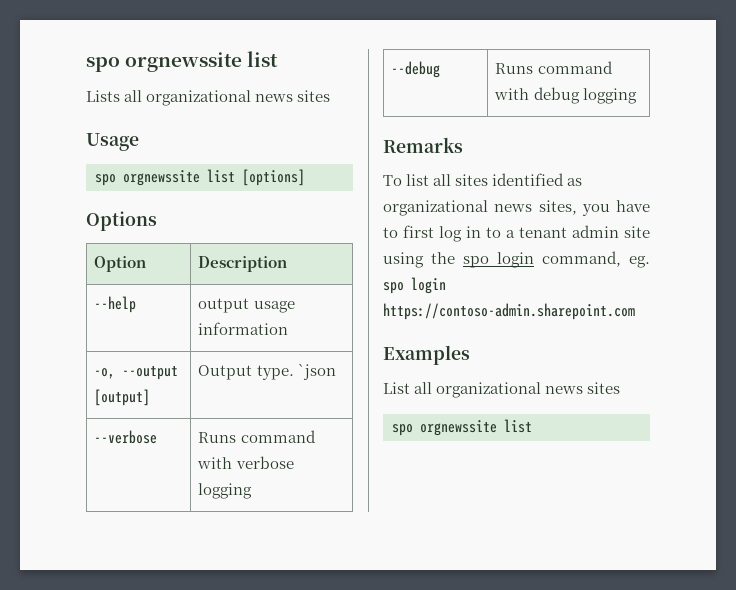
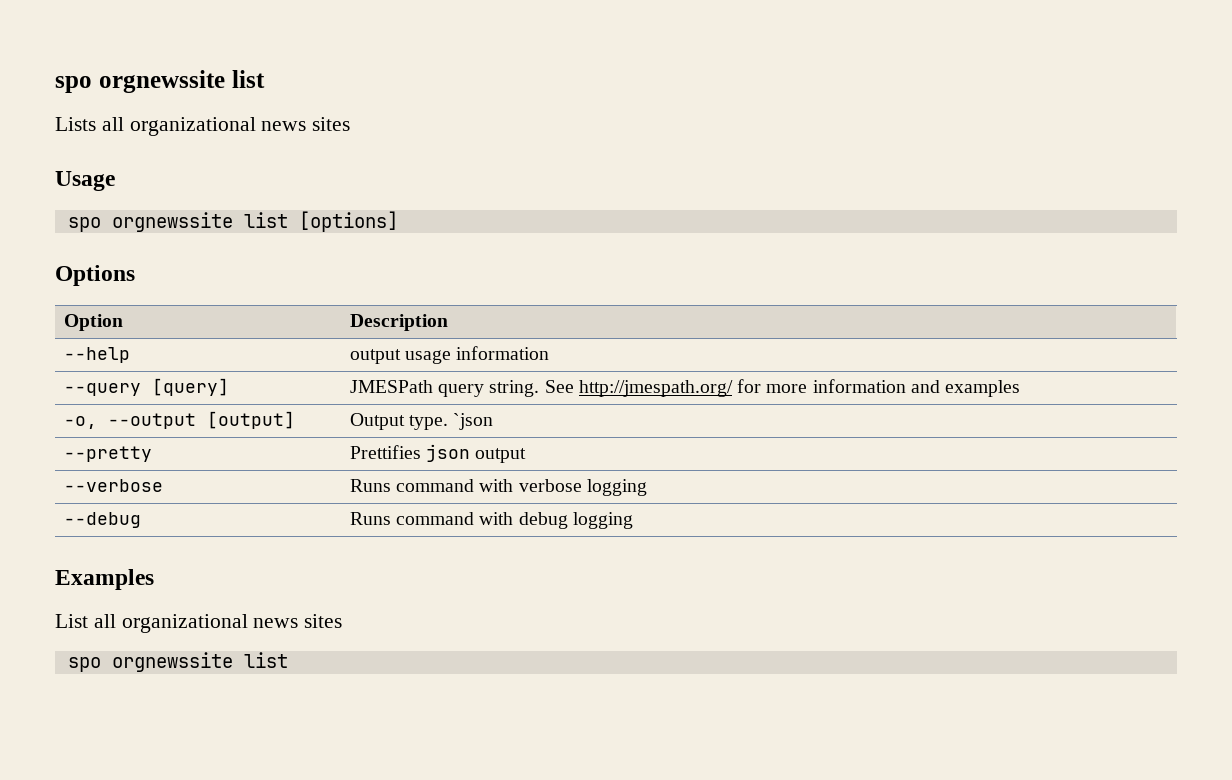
+ --query [query] | JMESPath query string. See http://jmespath.org/ for more information and examples
+ --pretty | Prettifies json output
- Remarks
- To list all sites identified as organizational news sites, you have to first log in to a tenant admin site using the spo login command, eg. spo login https://contoso-admin.sharepoint.com

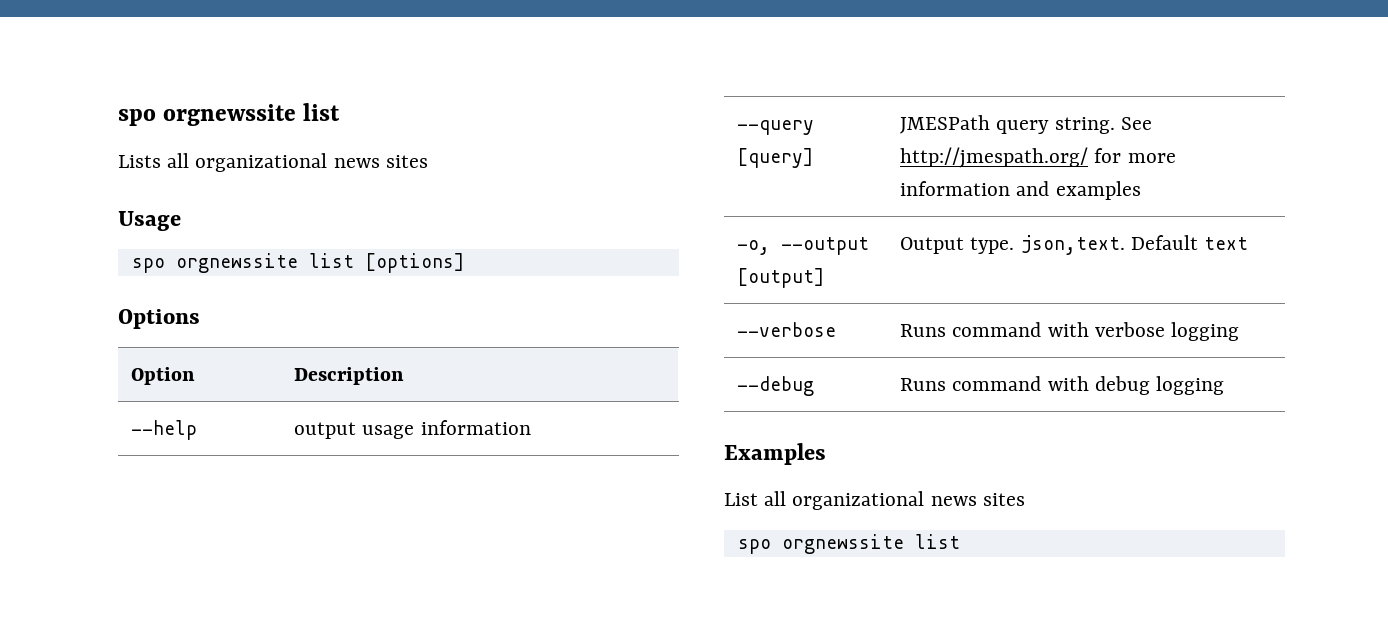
- -o, --output [output] | Output type. `json
- --pretty | Prettifies json output
+ -o, --output [output] | Output type. json,text. Default text

